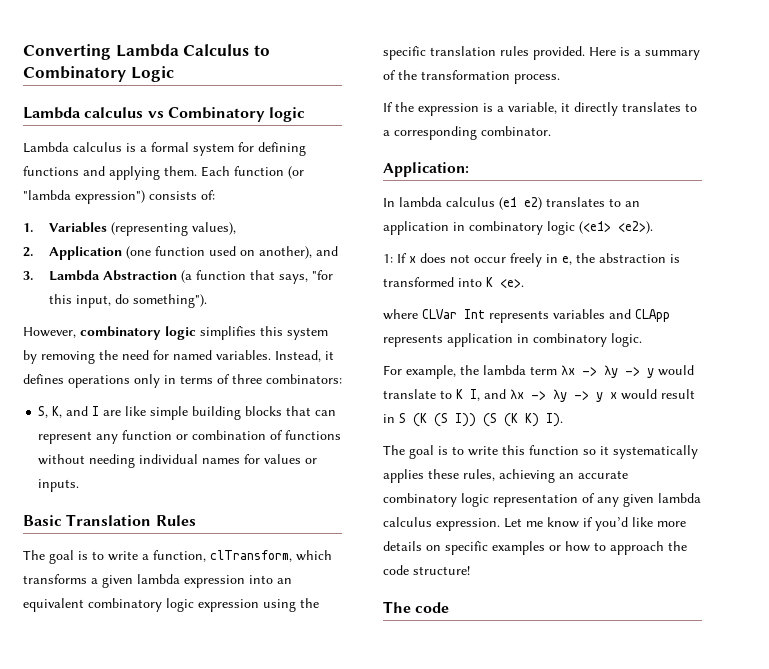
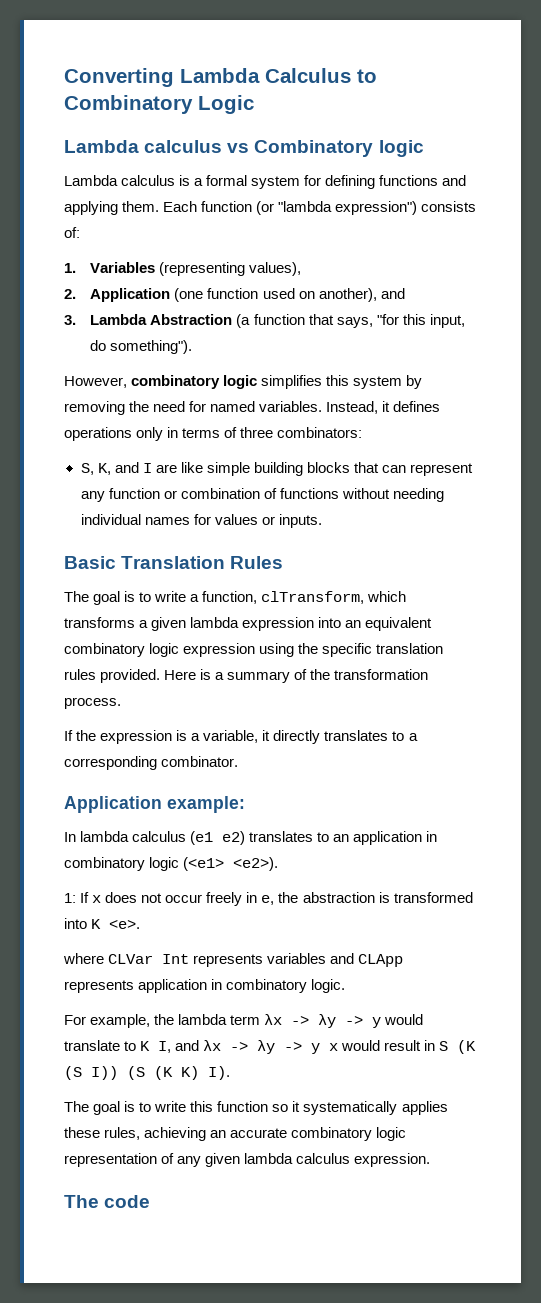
- Application:
+ Application example:
- Let me know if you’d like more details on specific examples or how to approach the code structure!

